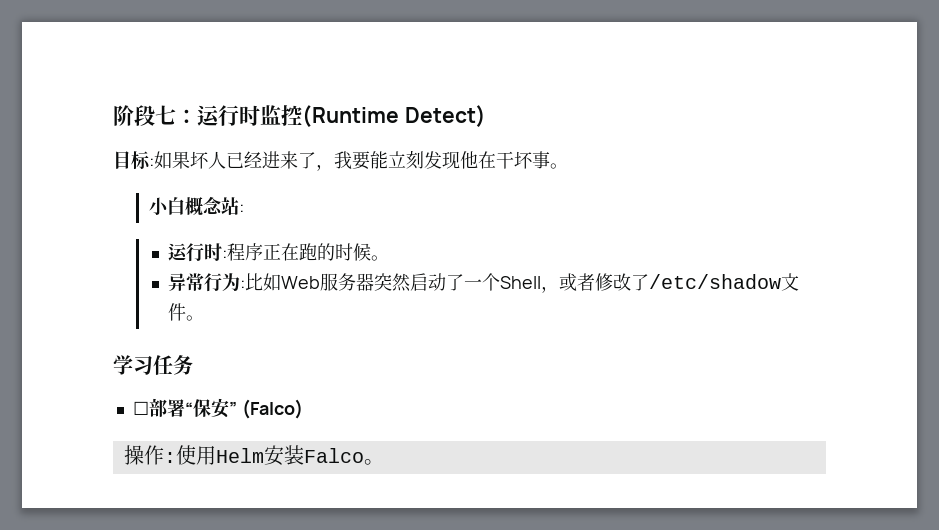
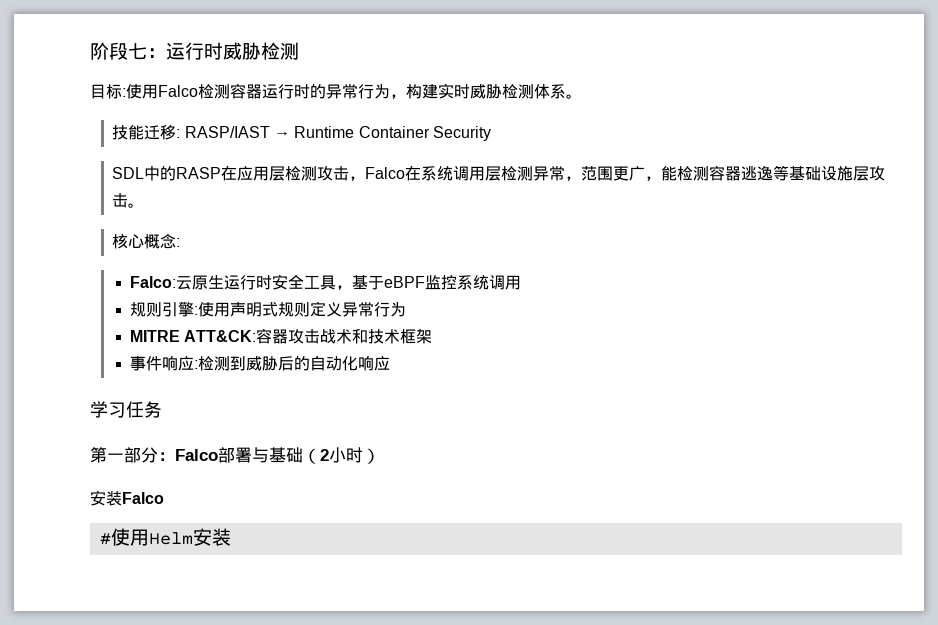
- 阶段七：运行时监控(Runtime Detect)
+ 阶段七：运行时威胁检测
- 目标:如果坏人已经进来了，我要能立刻发现他在干坏事。
- 小白概念站:
- 运行时:程序正在跑的时候。
- 异常行为:比如Web服务器突然启动了一个Shell，或者修改了/etc/shadow文件。
+ 目标:使用Falco检测容器运行时的异常行为，构建实时威胁检测体系。
+ 技能迁移: RASP/IAST → Runtime Container Security
+ SDL中的RASP在应用层检测攻击，Falco在系统调用层检测异常，范围更广，能检测容器逃逸等基础设施层攻击。
+ 核心概念:
+ Falco:云原生运行时安全工具，基于eBPF监控系统调用
+ 规则引擎:使用声明式规则定义异常行为
+ MITRE ATT&CK:容器攻击战术和技术框架
+ 事件响应:检测到威胁后的自动化响应
  学习任务
- ☐部署“保安” (Falco)
- 操作:使用Helm安装Falco。
+ 第一部分：Falco部署与基础（2小时）
+ 安装Falco
+ #使用Helm安装

